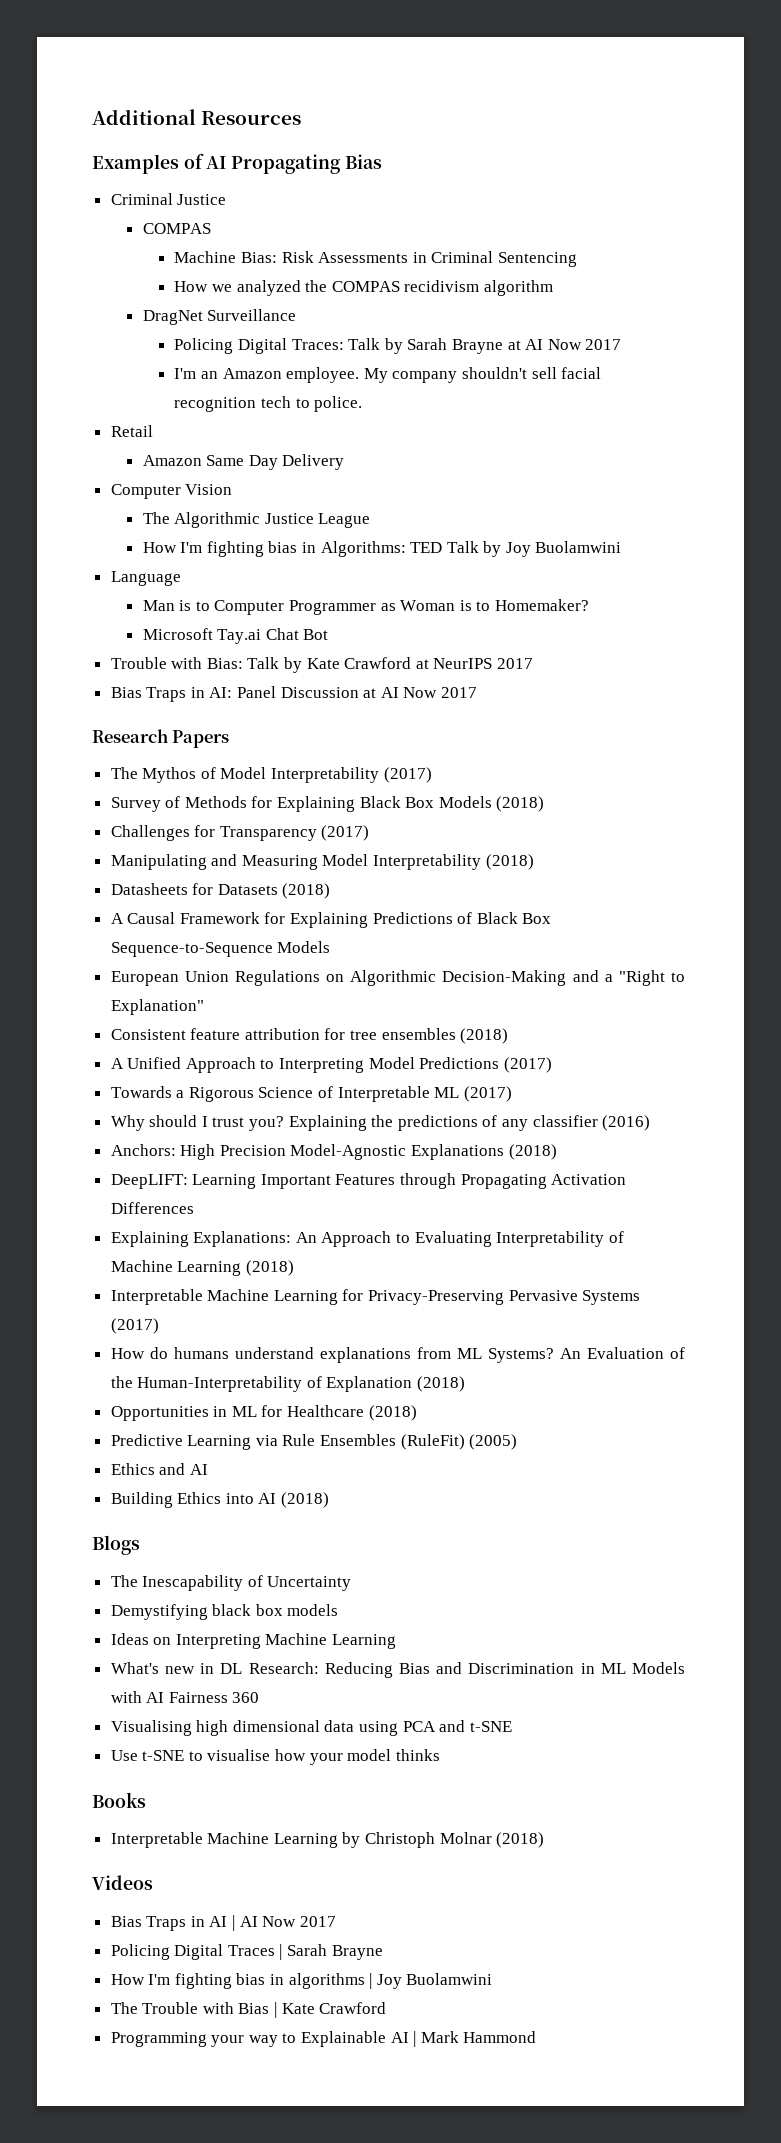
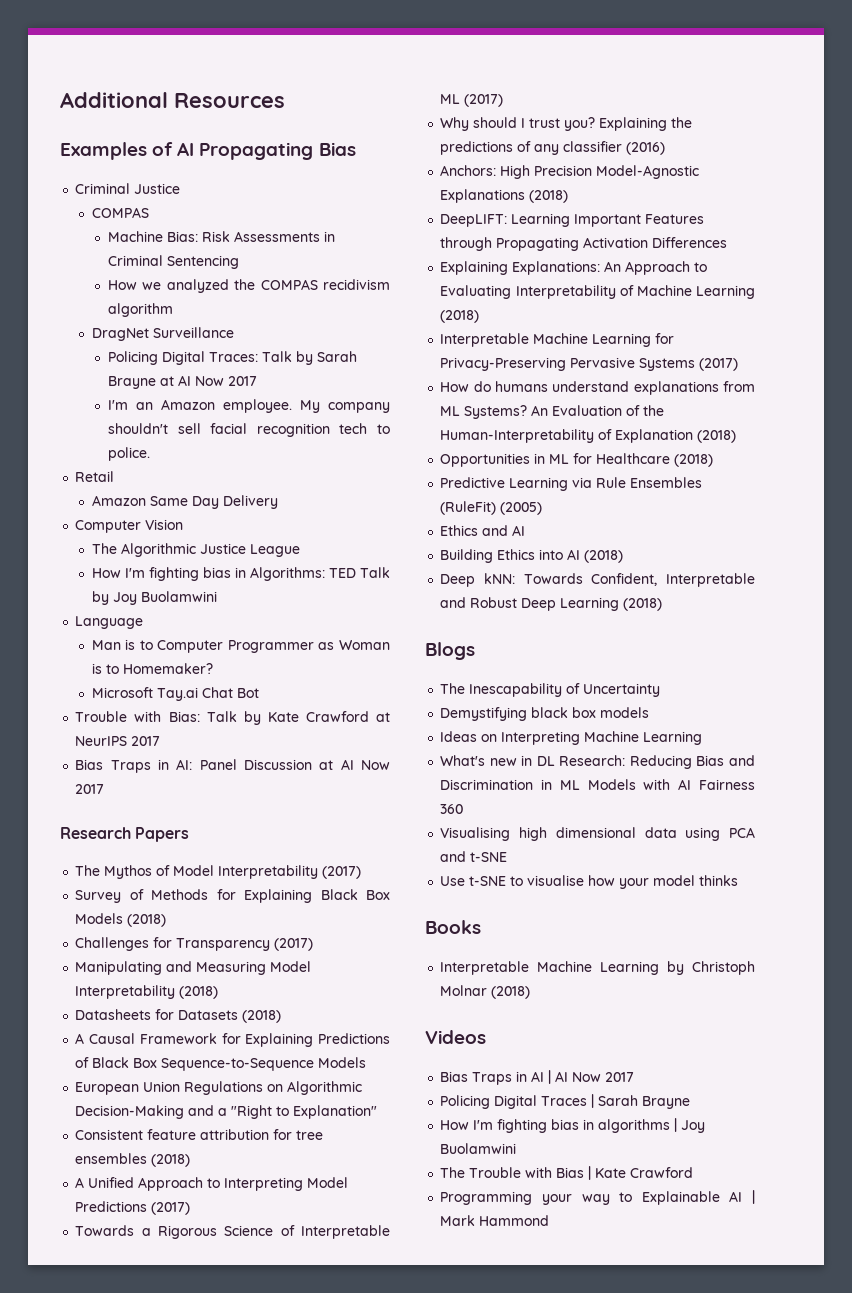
+ Deep kNN: Towards Confident, Interpretable and Robust Deep Learning (2018)

